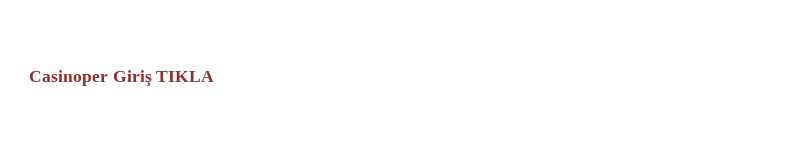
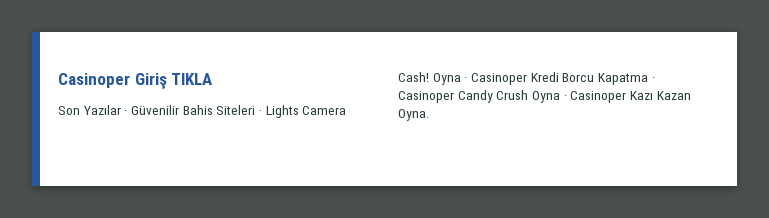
+ Son Yazılar · Güvenilir Bahis Siteleri · Lights Camera Cash! Oyna · Casinoper Kredi Borcu Kapatma · Casinoper Candy Crush Oyna · Casinoper Kazı Kazan Oyna.

